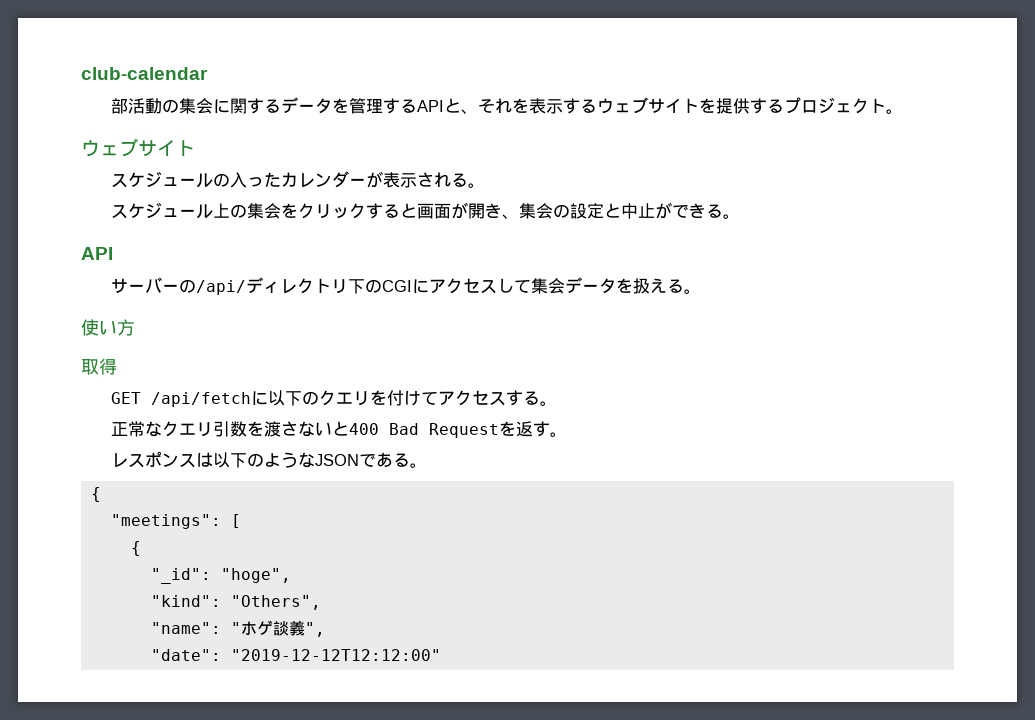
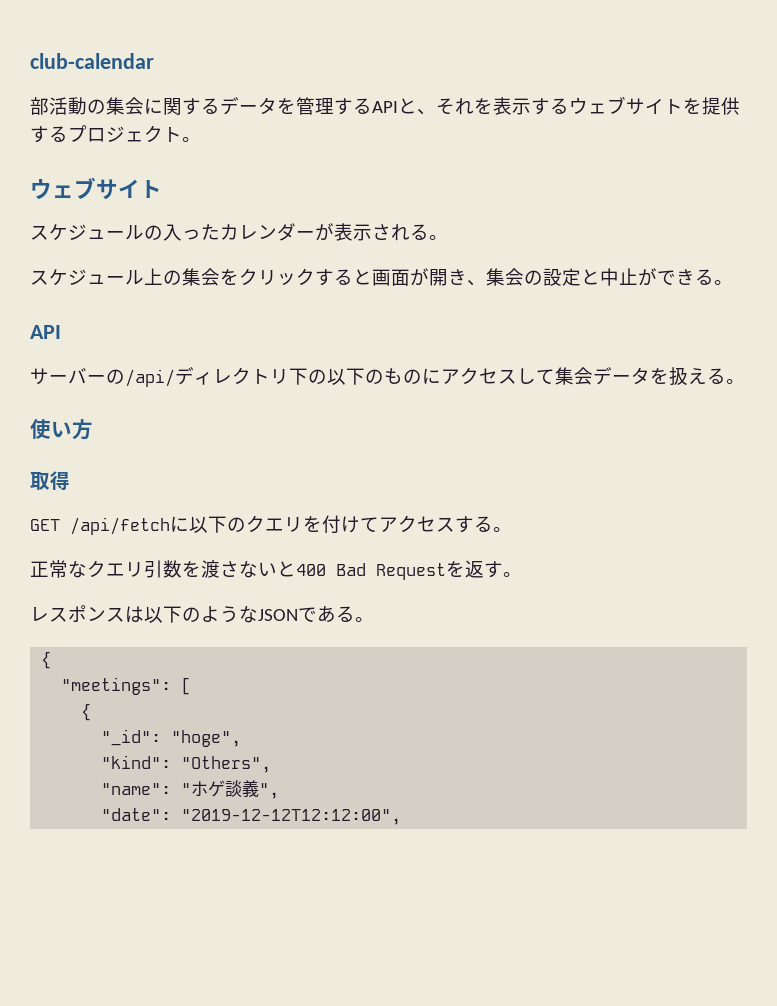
- サーバーの/api/ディレクトリ下のCGIにアクセスして集会データを扱える。
+ サーバーの/api/ディレクトリ下の以下のものにアクセスして集会データを扱える。
- "date": "2019-12-12T12:12:00"
+ "date": "2019-12-12T12:12:00",

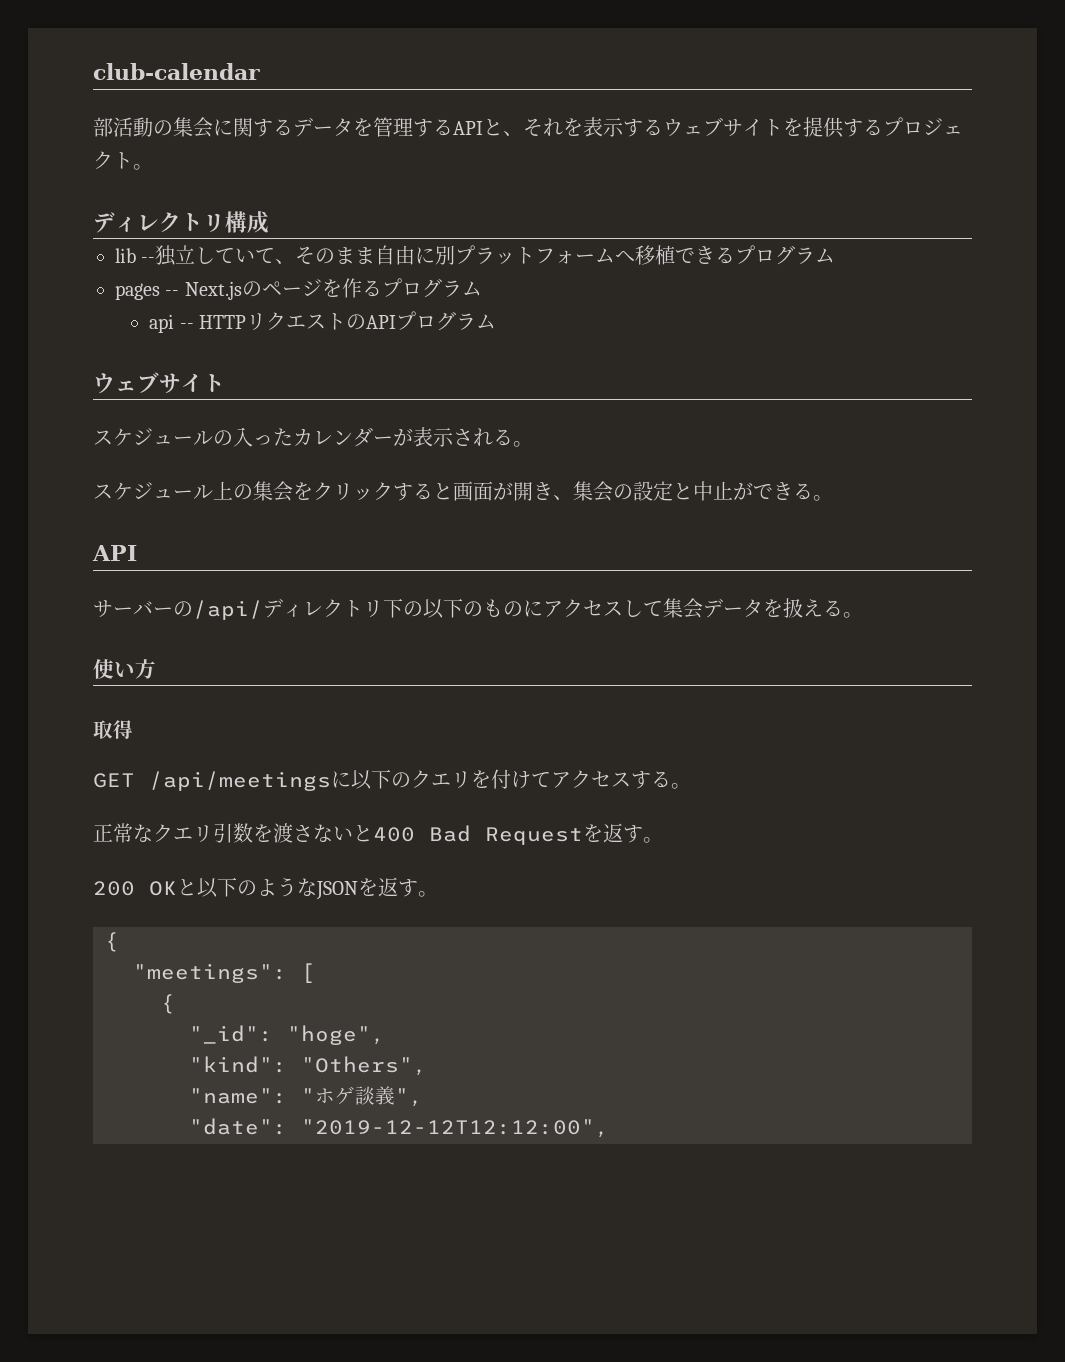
+ ディレクトリ構成
+ lib --独立していて、そのまま自由に別プラットフォームへ移植できるプログラム
+ pages -- Next.jsのページを作るプログラム
+ api -- HTTPリクエストのAPIプログラム
- GET /api/fetchに以下のクエリを付けてアクセスする。
+ GET /api/meetingsに以下のクエリを付けてアクセスする。
- レスポンスは以下のようなJSONである。
+ 200 OKと以下のようなJSONを返す。

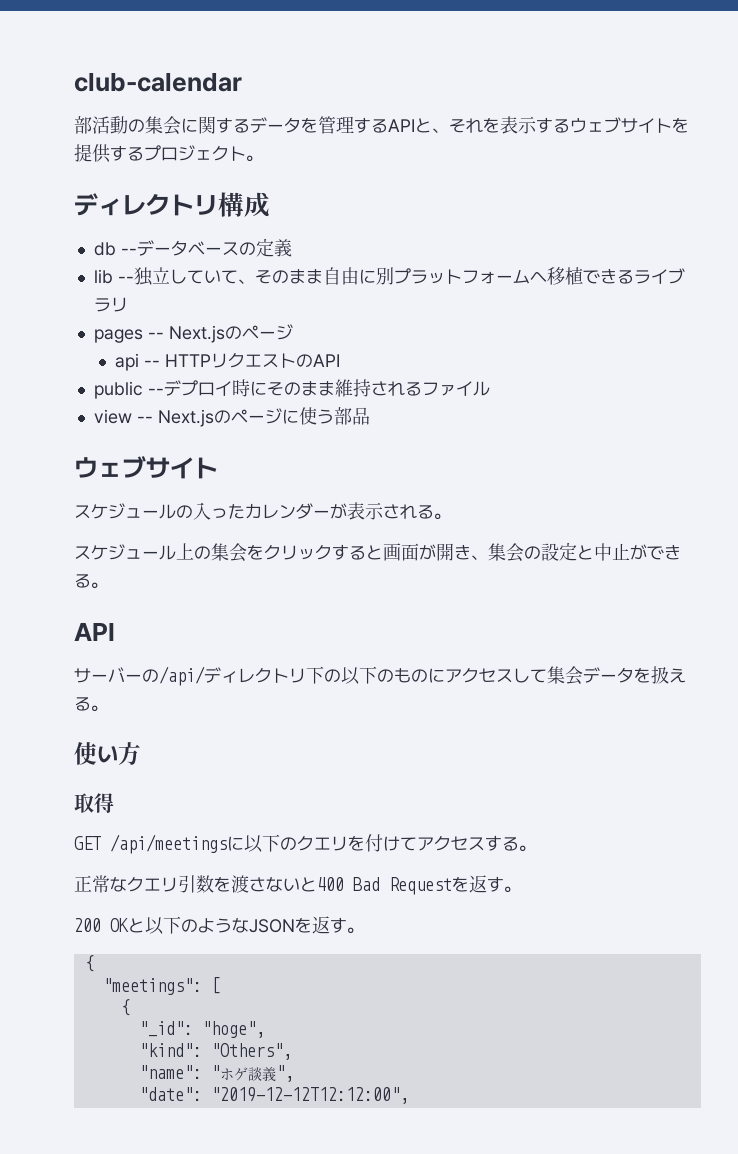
+ db --データベースの定義
- lib --独立していて、そのまま自由に別プラットフォームへ移植できるプログラム
+ lib --独立していて、そのまま自由に別プラットフォームへ移植できるライブラリ
- pages -- Next.jsのページを作るプログラム
+ pages -- Next.jsのページ
- api -- HTTPリクエストのAPIプログラム
+ api -- HTTPリクエストのAPI
+ public --デプロイ時にそのまま維持されるファイル
+ view -- Next.jsのページに使う部品

